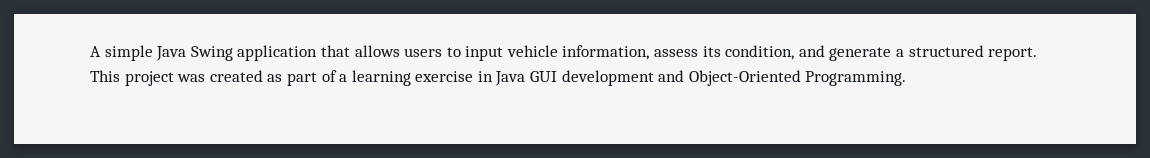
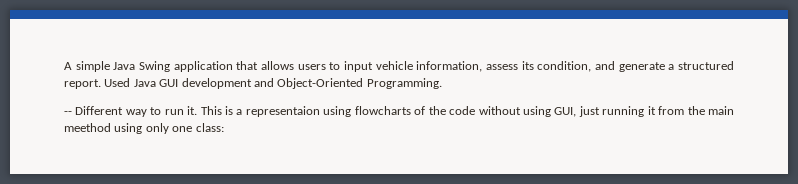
- This project was created as part of a learning exercise in Java GUI development and Object-Oriented Programming.
+ Used Java GUI development and Object-Oriented Programming.
+ -- Different way to run it. This is a representaion using flowcharts of the code without using GUI, just running it from the main meethod using only one class:

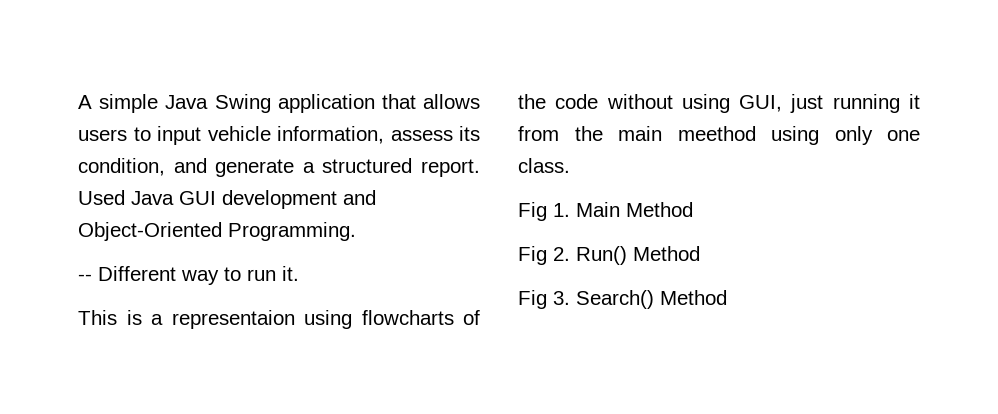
- -- Different way to run it. This is a representaion using flowcharts of the code without using GUI, just running it from the main meethod using only one class:
+ -- Different way to run it.
+ This is a representaion using flowcharts of the code without using GUI, just running it from the main meethod using only one class.
+ Fig 1. Main Method
+ Fig 2. Run() Method
+ Fig 3. Search() Method

